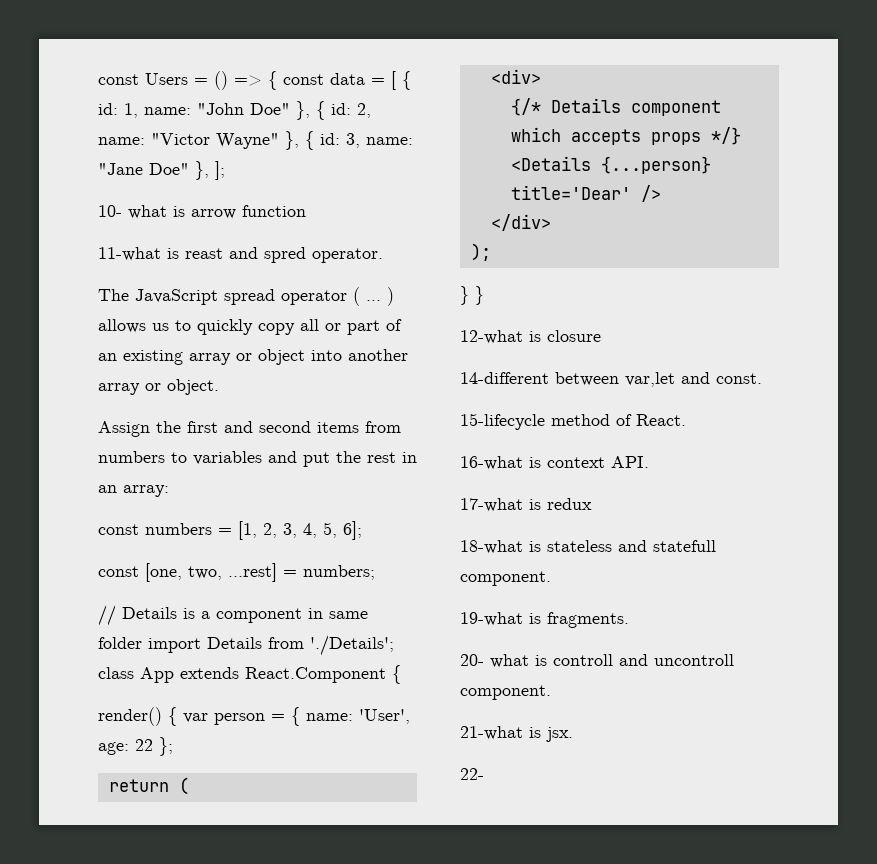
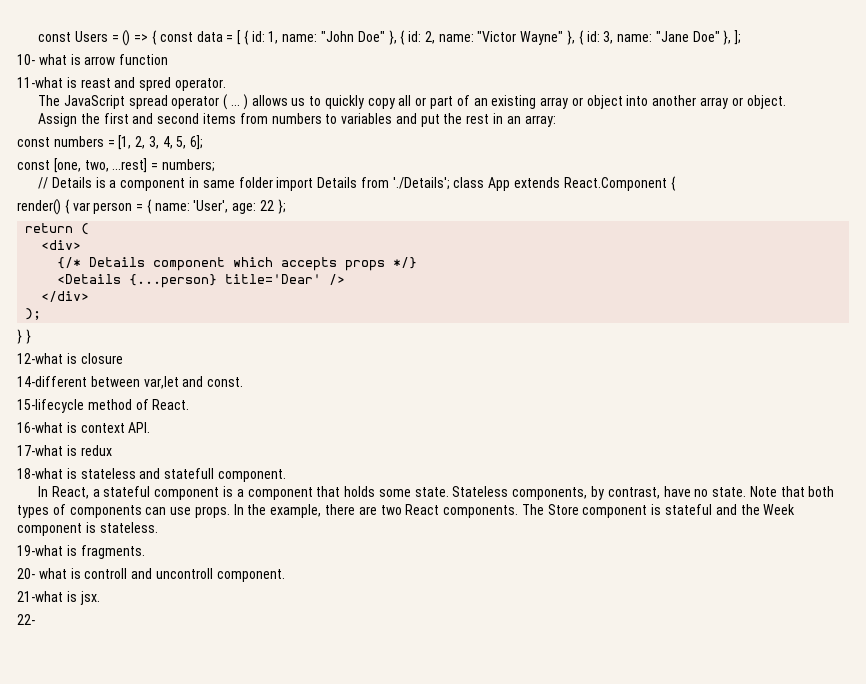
+ In React, a stateful component is a component that holds some state. Stateless components, by contrast, have no state. Note that both types of components can use props. In the example, there are two React components. The Store component is stateful and the Week component is stateless.

